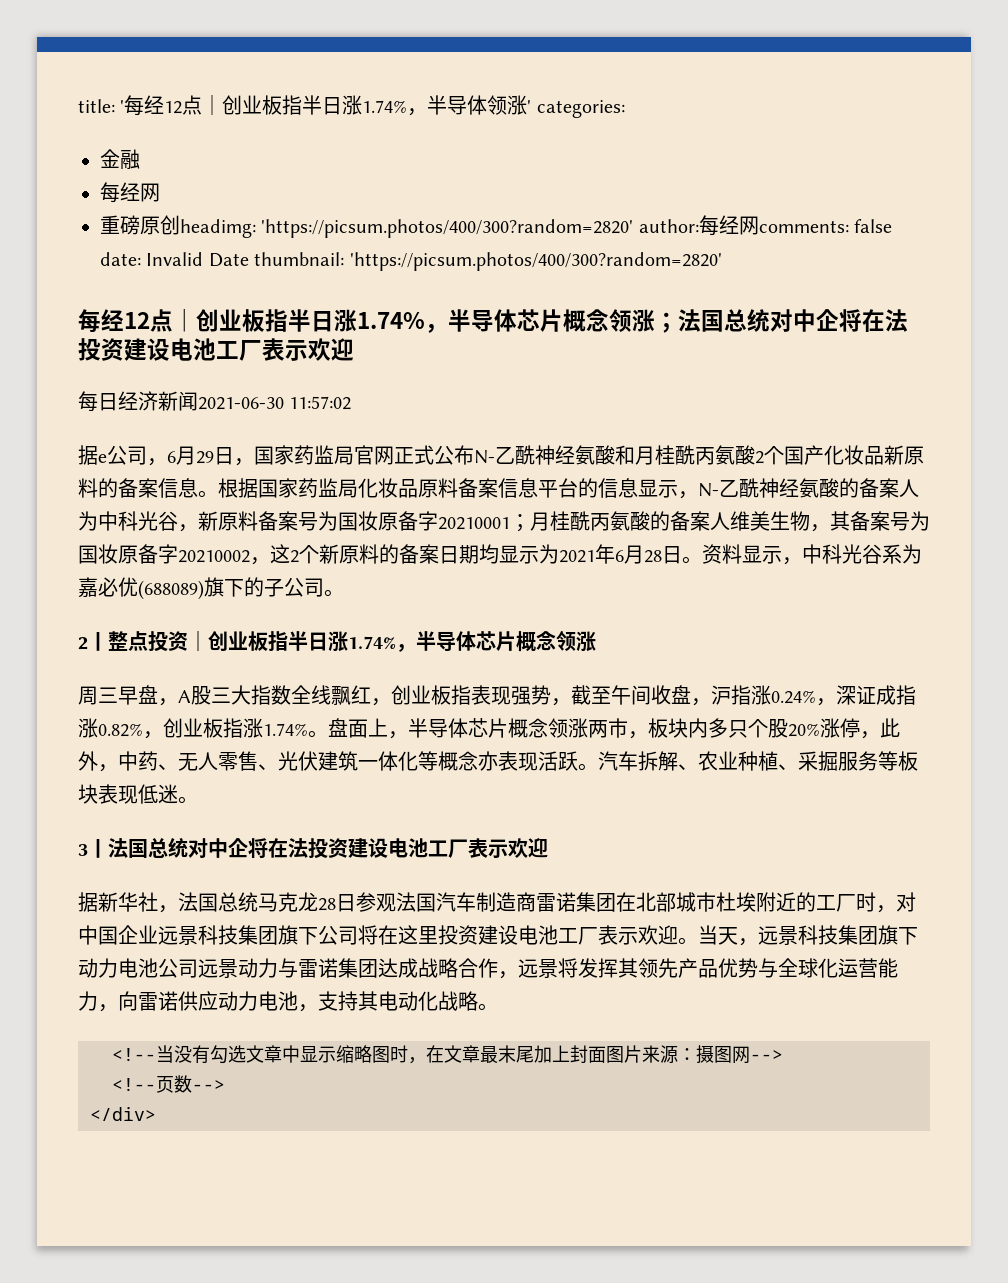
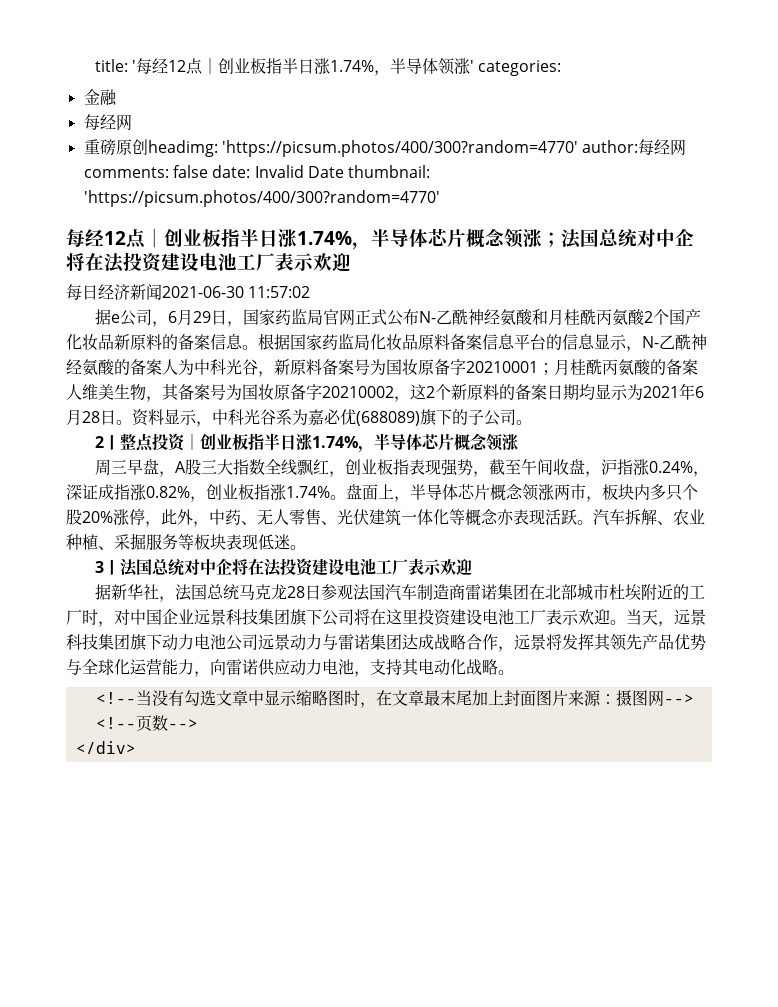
- 重磅原创headimg: 'https://picsum.photos/400/300?random=2820' author:每经网comments: false date: Invalid Date thumbnail: 'https://picsum.photos/400/300?random=2820'
+ 重磅原创headimg: 'https://picsum.photos/400/300?random=4770' author:每经网comments: false date: Invalid Date thumbnail: 'https://picsum.photos/400/300?random=4770'

